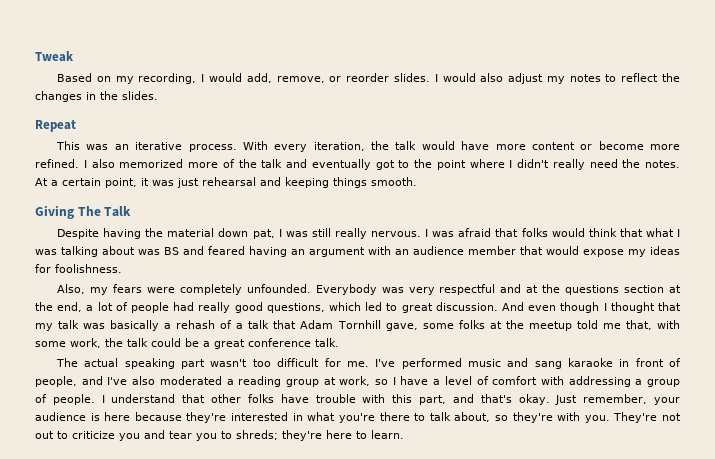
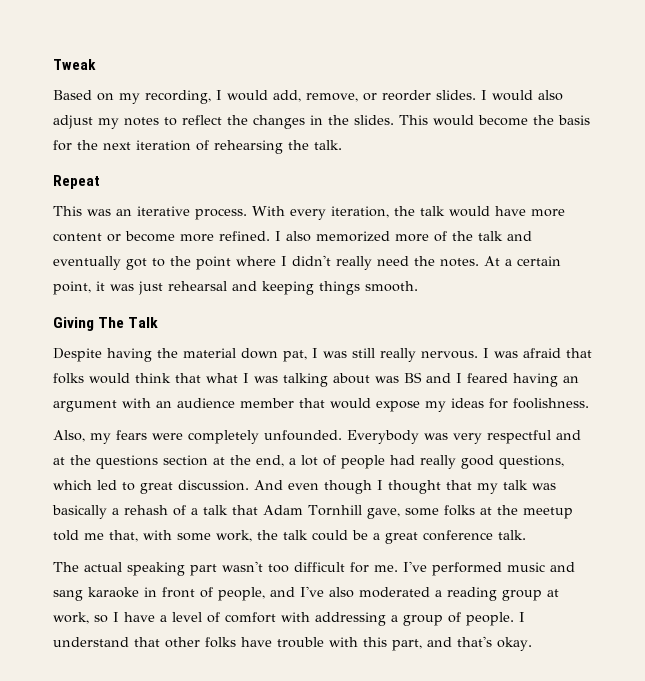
+ This would become the basis for the next iteration of rehearsing the talk.
- I was afraid that folks would think that what I was talking about was BS and feared having an argument with an audience member that would expose my ideas for foolishness.
+ I was afraid that folks would think that what I was talking about was BS and I feared having an argument with an audience member that would expose my ideas for foolishness.
- Just remember, your audience is here because they're interested in what you're there to talk about, so they're with you. They're not out to criticize you and tear you to shreds; they're here to learn.

